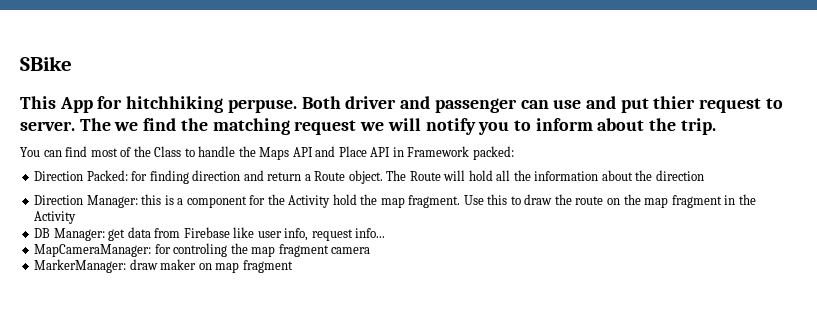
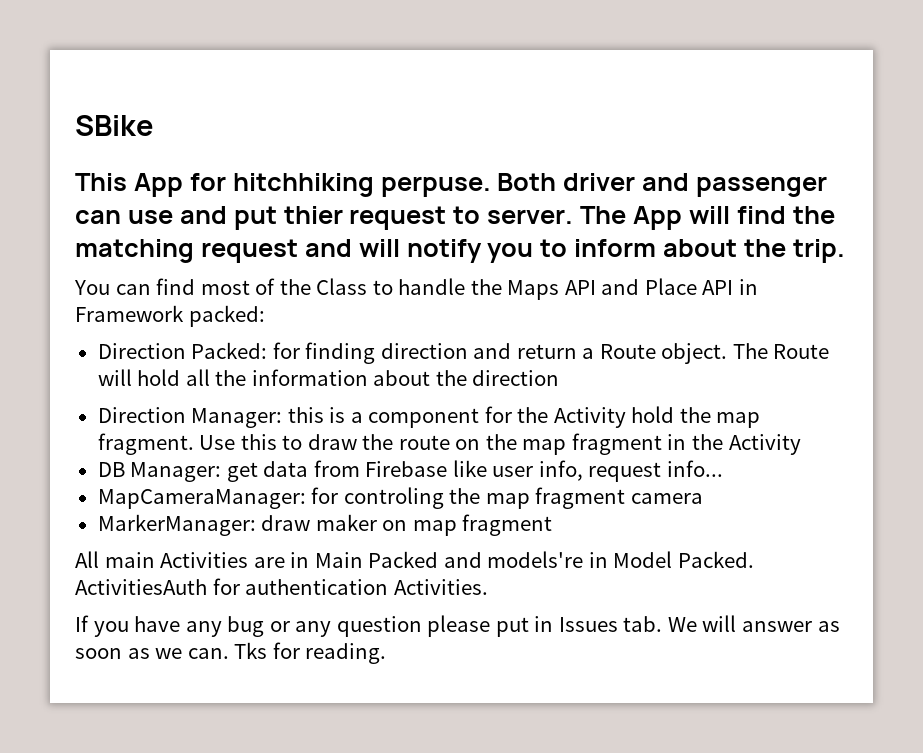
- The we find the matching request we will notify you to inform about the trip.
+ The App will find the matching request and will notify you to inform about the trip.
+ All main Activities are in Main Packed and models're in Model Packed. ActivitiesAuth for authentication Activities.
+ If you have any bug or any question please put in Issues tab. We will answer as soon as we can. Tks for reading.

